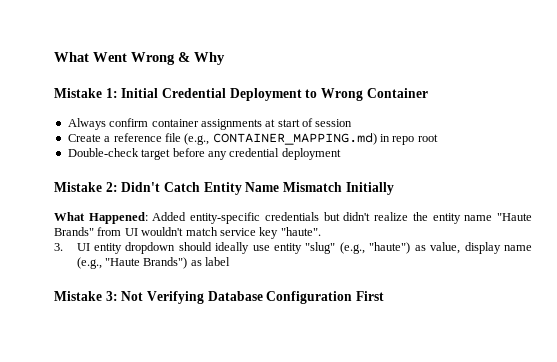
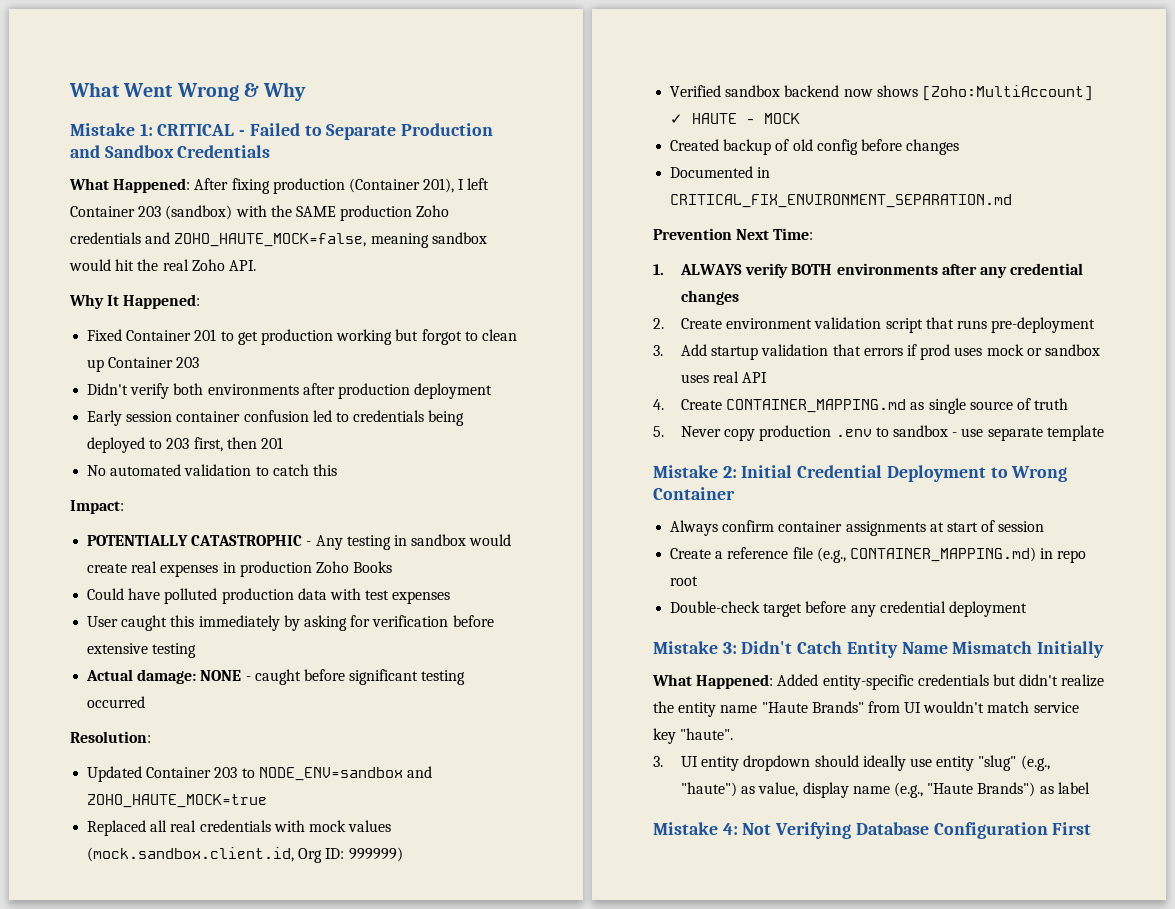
- Mistake 1: Initial Credential Deployment to Wrong Container
+ Mistake 1: CRITICAL - Failed to Separate Production and Sandbox Credentials
+ What Happened: After fixing production (Container 201), I left Container 203 (sandbox) with the SAME production Zoho credentials and ZOHO_HAUTE_MOCK=false, meaning sandbox would hit the real Zoho API.
+ Why It Happened:
+ Fixed Container 201 to get production working but forgot to clean up Container 203
+ Didn't verify both environments after production deployment
+ Early session container confusion led to credentials being deployed to 203 first, then 201
+ No automated validation to catch this
+ Impact:
+ POTENTIALLY CATASTROPHIC - Any testing in sandbox would create real expenses in production Zoho Books
+ Could have polluted production data with test expenses
+ User caught this immediately by asking for verification before extensive testing
+ Actual damage: NONE - caught before significant testing occurred
+ Resolution:
+ Updated Container 203 to NODE_ENV=sandbox and ZOHO_HAUTE_MOCK=true
+ Replaced all real credentials with mock values (mock.sandbox.client.id, Org ID: 999999)
+ Verified sandbox backend now shows [Zoho:MultiAccount] ✓ HAUTE - MOCK
+ Created backup of old config before changes
+ Documented in CRITICAL_FIX_ENVIRONMENT_SEPARATION.md
+ Prevention Next Time:
+ 1. ALWAYS verify BOTH environments after any credential changes
+ 2. Create environment validation script that runs pre-deployment
+ 3. Add startup validation that errors if prod uses mock or sandbox uses real API
+ 4. Create CONTAINER_MAPPING.md as single source of truth
+ 5. Never copy production .env to sandbox - use separate template
+ Mistake 2: Initial Credential Deployment to Wrong Container
- Mistake 2: Didn't Catch Entity Name Mismatch Initially
+ Mistake 3: Didn't Catch Entity Name Mismatch Initially
- Mistake 3: Not Verifying Database Configuration First
+ Mistake 4: Not Verifying Database Configuration First

